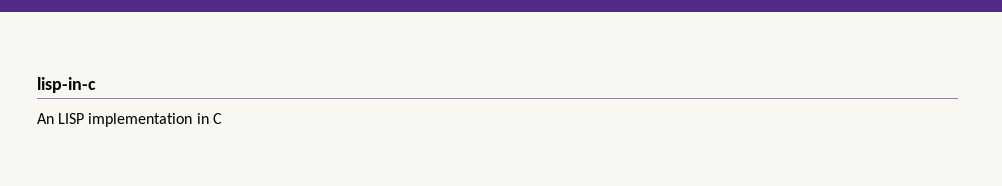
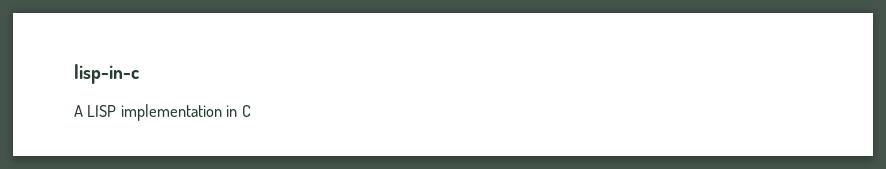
- An LISP implementation in C
+ A LISP implementation in C

